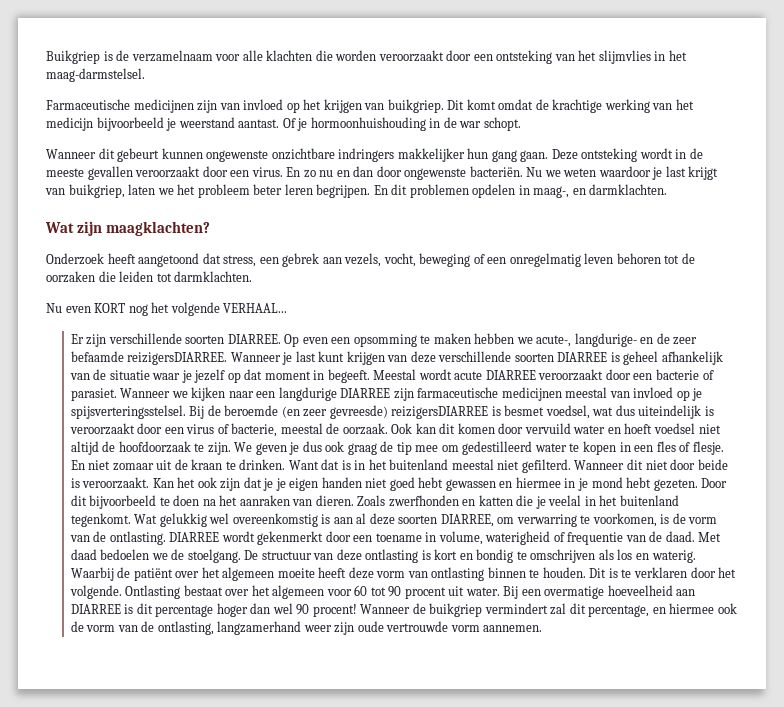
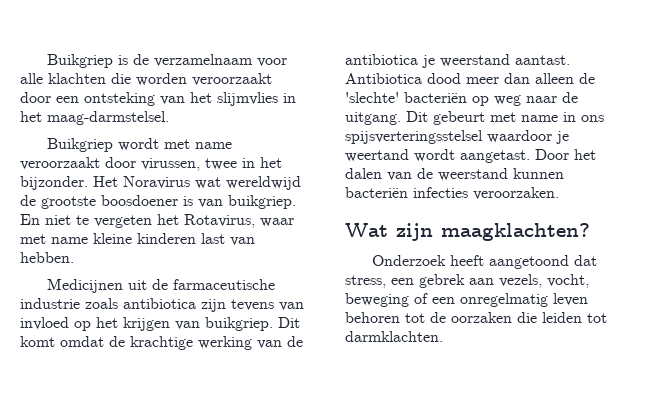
- Farmaceutische medicijnen zijn van invloed op het krijgen van buikgriep.
+ Buikgriep wordt met name veroorzaakt door virussen, twee in het bijzonder. Het Noravirus wat wereldwijd de grootste boosdoener is van buikgriep. En niet te vergeten het Rotavirus, waar met name kleine kinderen last van hebben.
+ Medicijnen uit de farmaceutische industrie zoals antibiotica zijn tevens van invloed op het krijgen van buikgriep.
- Dit komt omdat de krachtige werking van het medicijn bijvoorbeeld je weerstand aantast. Of je hormoonhuishouding in de war schopt.
- Wanneer dit gebeurt kunnen ongewenste onzichtbare indringers makkelijker hun gang gaan. Deze ontsteking wordt in de meeste gevallen veroorzaakt door een virus. En zo nu en dan door ongewenste bacteriën. Nu we weten waardoor je last krijgt van buikgriep, laten we het probleem beter leren begrijpen. En dit problemen opdelen in maag-, en darmklachten.
+ Dit komt omdat de krachtige werking van de antibiotica je weerstand aantast. Antibiotica dood meer dan alleen de 'slechte' bacteriën op weg naar de uitgang. Dit gebeurt met name in ons spijsverteringsstelsel waardoor je weertand wordt aangetast. Door het dalen van de weerstand kunnen bacteriën infecties veroorzaken.
- Nu even KORT nog het volgende VERHAAL...
- Er zijn verschillende soorten DIARREE. Op even een opsomming te maken hebben we acute-, langdurige- en de zeer befaamde reizigersDIARREE. Wanneer je last kunt krijgen van deze verschillende soorten DIARREE is geheel afhankelijk van de situatie waar je jezelf op dat moment in begeeft. Meestal wordt acute DIARREE veroorzaakt door een bacterie of parasiet. Wanneer we kijken naar een langdurige DIARREE zijn farmaceutische medicijnen meestal van invloed op je spijsverteringsstelsel. Bij de beroemde (en zeer gevreesde) reizigersDIARREE is besmet voedsel, wat dus uiteindelijk is veroorzaakt door een virus of bacterie, meestal de oorzaak. Ook kan dit komen door vervuild water en hoeft voedsel niet altijd de hoofdoorzaak te zijn. We geven je dus ook graag de tip mee om gedestilleerd water te kopen in een fles of flesje. En niet zomaar uit de kraan te drinken. Want dat is in het buitenland meestal niet gefilterd. Wanneer dit niet door beide is veroorzaakt. Kan het ook zijn dat je je eigen handen niet goed hebt gewassen en hiermee in je mond hebt gezeten. Door dit bijvoorbeeld te doen na het aanraken van dieren. Zoals zwerfhonden en katten die je veelal in het buitenland tegenkomt. Wat gelukkig wel overeenkomstig is aan al deze soorten DIARREE, om verwarring te voorkomen, is de vorm van de ontlasting. DIARREE wordt gekenmerkt door een toename in volume, waterigheid of frequentie van de daad. Met daad bedoelen we de stoelgang. De structuur van deze ontlasting is kort en bondig te omschrijven als los en waterig. Waarbij de patiënt over het algemeen moeite heeft deze vorm van ontlasting binnen te houden. Dit is te verklaren door het volgende. Ontlasting bestaat over het algemeen voor 60 tot 90 procent uit water. Bij een overmatige hoeveelheid aan DIARREE is dit percentage hoger dan wel 90 procent! Wanneer de buikgriep vermindert zal dit percentage, en hiermee ook de vorm van de ontlasting, langzamerhand weer zijn oude vertrouwde vorm aannemen.

